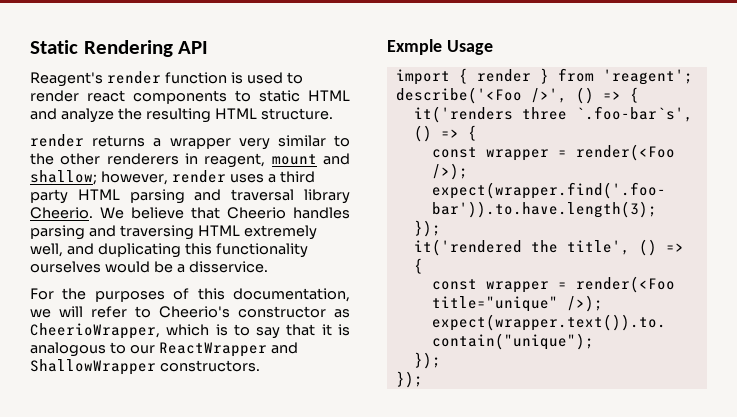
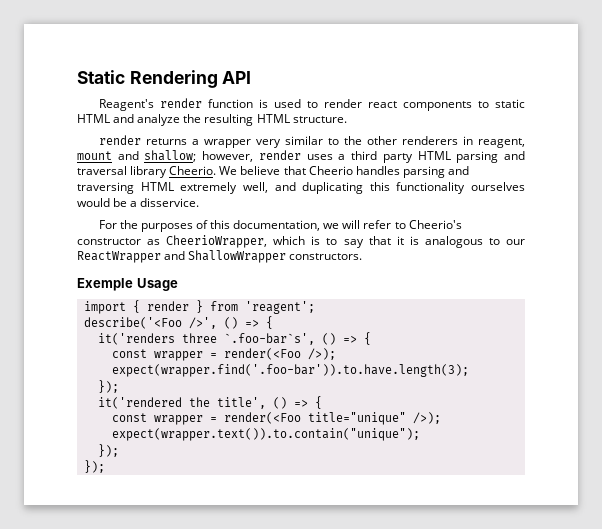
- Exmple Usage
+ Exemple Usage

